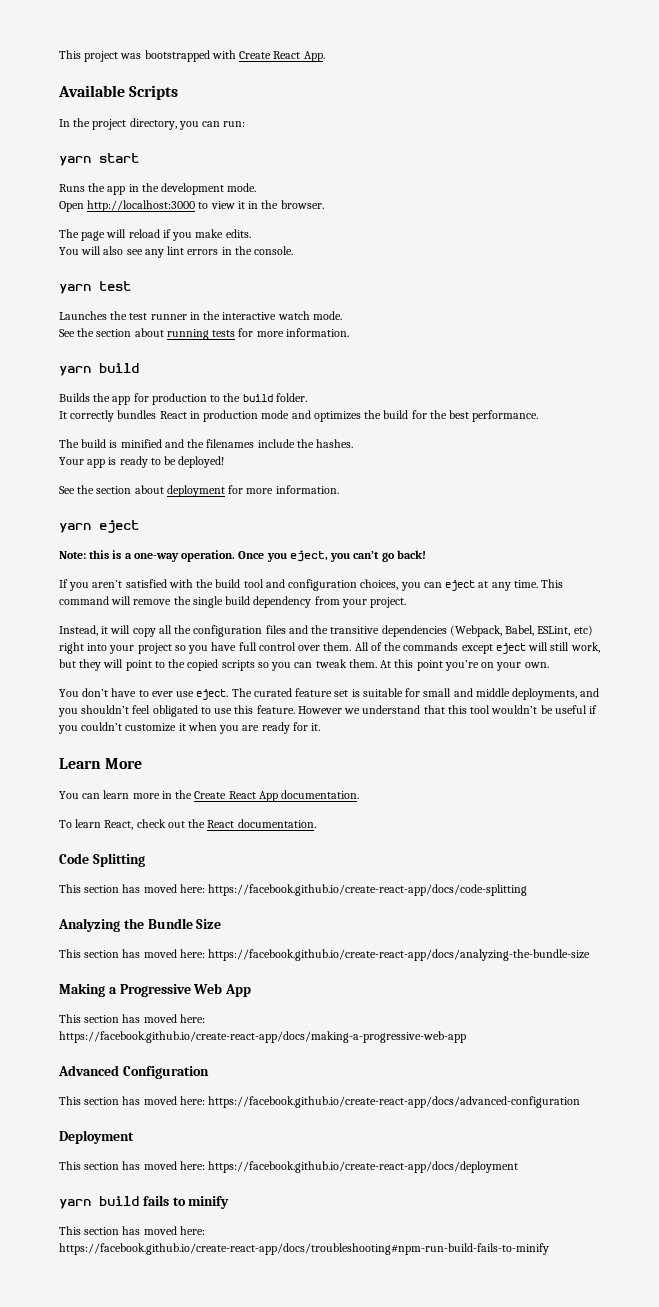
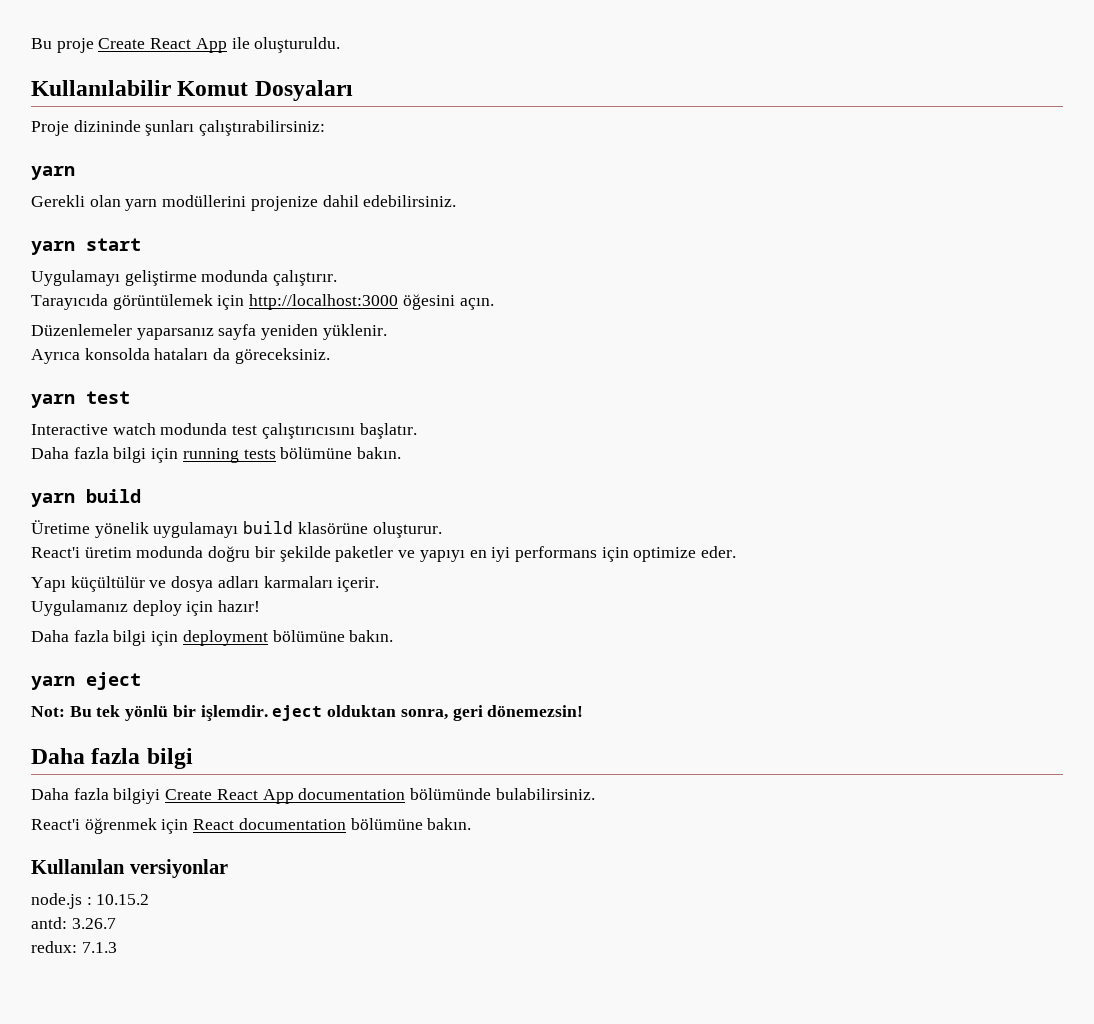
- This project was bootstrapped with Create React App.
- Available Scripts
- In the project directory, you can run:
+ Bu proje Create React App ile oluşturuldu.
+ Kullanılabilir Komut Dosyaları
+ Proje dizininde şunları çalıştırabilirsiniz:
+ yarn
+ Gerekli olan yarn modüllerini projenize dahil edebilirsiniz.
  yarn start
- Runs the app in the development mode.
- Open http://localhost:3000 to view it in the browser.
- The page will reload if you make edits.
- You will also see any lint errors in the console.
+ Uygulamayı geliştirme modunda çalıştırır.
+ Tarayıcıda görüntülemek için http://localhost:3000 öğesini açın.
+ Düzenlemeler yaparsanız sayfa yeniden yüklenir.
+ Ayrıca konsolda hataları da göreceksiniz.
  yarn test
- Launches the test runner in the interactive watch mode.
- See the section about running tests for more information.
+ Interactive watch modunda test çalıştırıcısını başlatır.
+ Daha fazla bilgi için running tests bölümüne bakın.
  yarn build
- Builds the app for production to the build folder.
- It correctly bundles React in production mode and optimizes the build for the best performance.
- The build is minified and the filenames include the hashes.
- Your app is ready to be deployed!
- See the section about deployment for more information.
+ Üretime yönelik uygulamayı build klasörüne oluşturur.
+ React'i üretim modunda doğru bir şekilde paketler ve yapıyı en iyi performans için optimize eder.
+ Yapı küçültülür ve dosya adları karmaları içerir.
+ Uygulamanız deploy için hazır!
+ Daha fazla bilgi için deployment bölümüne bakın.
  yarn eject
- Note: this is a one-way operation. Once you eject, you can’t go back!
- If you aren’t satisfied with the build tool and configuration choices, you can eject at any time. This command will remove the single build dependency from your project.
- Instead, it will copy all the configuration files and the transitive dependencies (Webpack, Babel, ESLint, etc) right into your project so you have full control over them. All of the commands except eject will still work, but they will point to the copied scripts so you can tweak them. At this point you’re on your own.
- You don’t have to ever use eject. The curated feature set is suitable for small and middle deployments, and you shouldn’t feel obligated to use this feature. However we understand that this tool wouldn’t be useful if you couldn’t customize it when you are ready for it.
- Learn More
- You can learn more in the Create React App documentation.
- To learn React, check out the React documentation.
- Code Splitting
- This section has moved here: https://facebook.github.io/create-react-app/docs/code-splitting
- Analyzing the Bundle Size
- This section has moved here: https://facebook.github.io/create-react-app/docs/analyzing-the-bundle-size
- Making a Progressive Web App
- This section has moved here: https://facebook.github.io/create-react-app/docs/making-a-progressive-web-app
- Advanced Configuration
- This section has moved here: https://facebook.github.io/create-react-app/docs/advanced-configuration
- Deployment
- This section has moved here: https://facebook.github.io/create-react-app/docs/deployment
- yarn build fails to minify
- This section has moved here: https://facebook.github.io/create-react-app/docs/troubleshooting#npm-run-build-fails-to-minify
+ Not: Bu tek yönlü bir işlemdir. eject olduktan sonra, geri dönemezsin!
+ Daha fazla bilgi
+ Daha fazla bilgiyi Create React App documentation bölümünde bulabilirsiniz.
+ React'i öğrenmek için React documentation bölümüne bakın.
+ Kullanılan versiyonlar
+ node.js : 10.15.2
+ antd: 3.26.7
+ redux: 7.1.3

